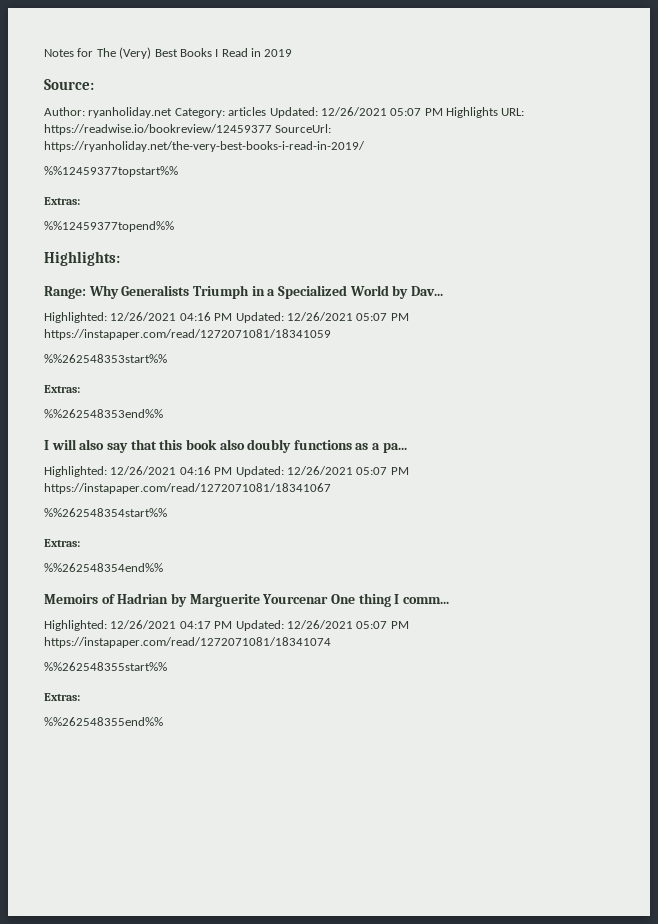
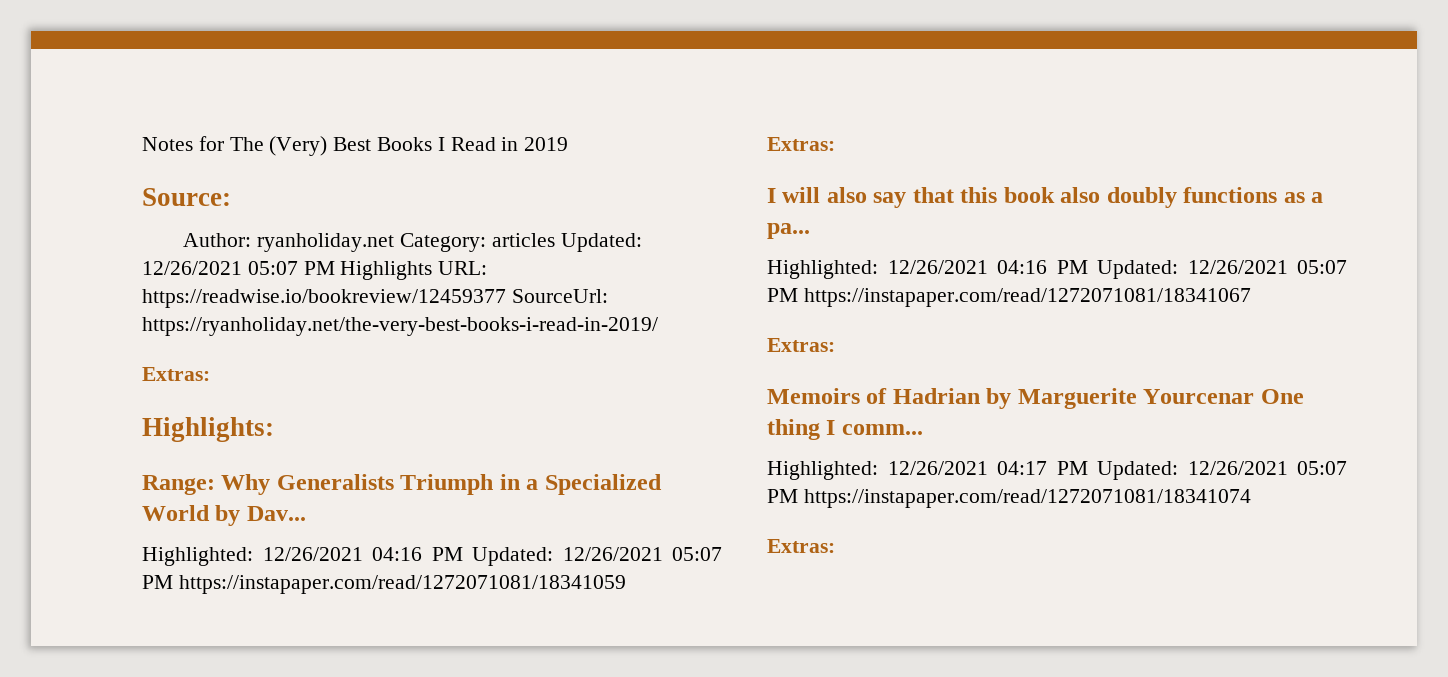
  Author: ryanholiday.net Category: articles Updated: 12/26/2021 05:07 PM Highlights URL: https://readwise.io/bookreview/12459377 SourceUrl: https://ryanholiday.net/the-very-best-books-i-read-in-2019/
- %%12459377topstart%%
  Extras:
- %%12459377topend%%
  Highlighted: 12/26/2021 04:16 PM Updated: 12/26/2021 05:07 PM https://instapaper.com/read/1272071081/18341059
- %%262548353start%%
  Extras:
- %%262548353end%%
  Highlighted: 12/26/2021 04:16 PM Updated: 12/26/2021 05:07 PM https://instapaper.com/read/1272071081/18341067
- %%262548354start%%
  Extras:
- %%262548354end%%
  Highlighted: 12/26/2021 04:17 PM Updated: 12/26/2021 05:07 PM https://instapaper.com/read/1272071081/18341074
- %%262548355start%%
  Extras:
- %%262548355end%%

